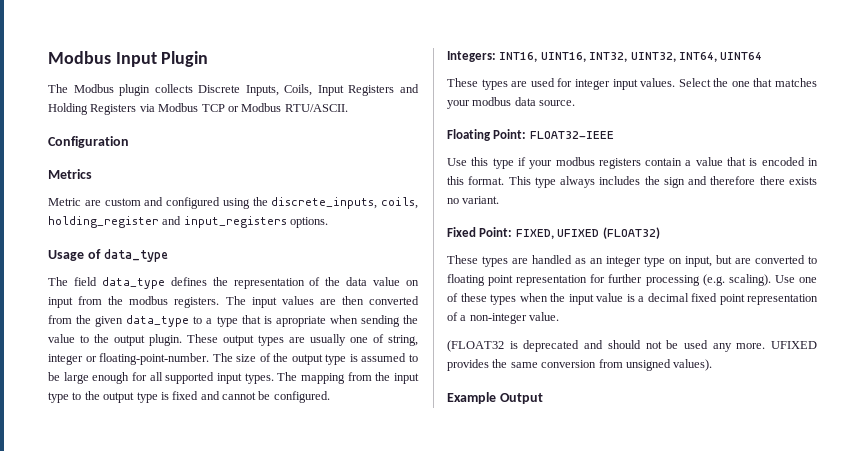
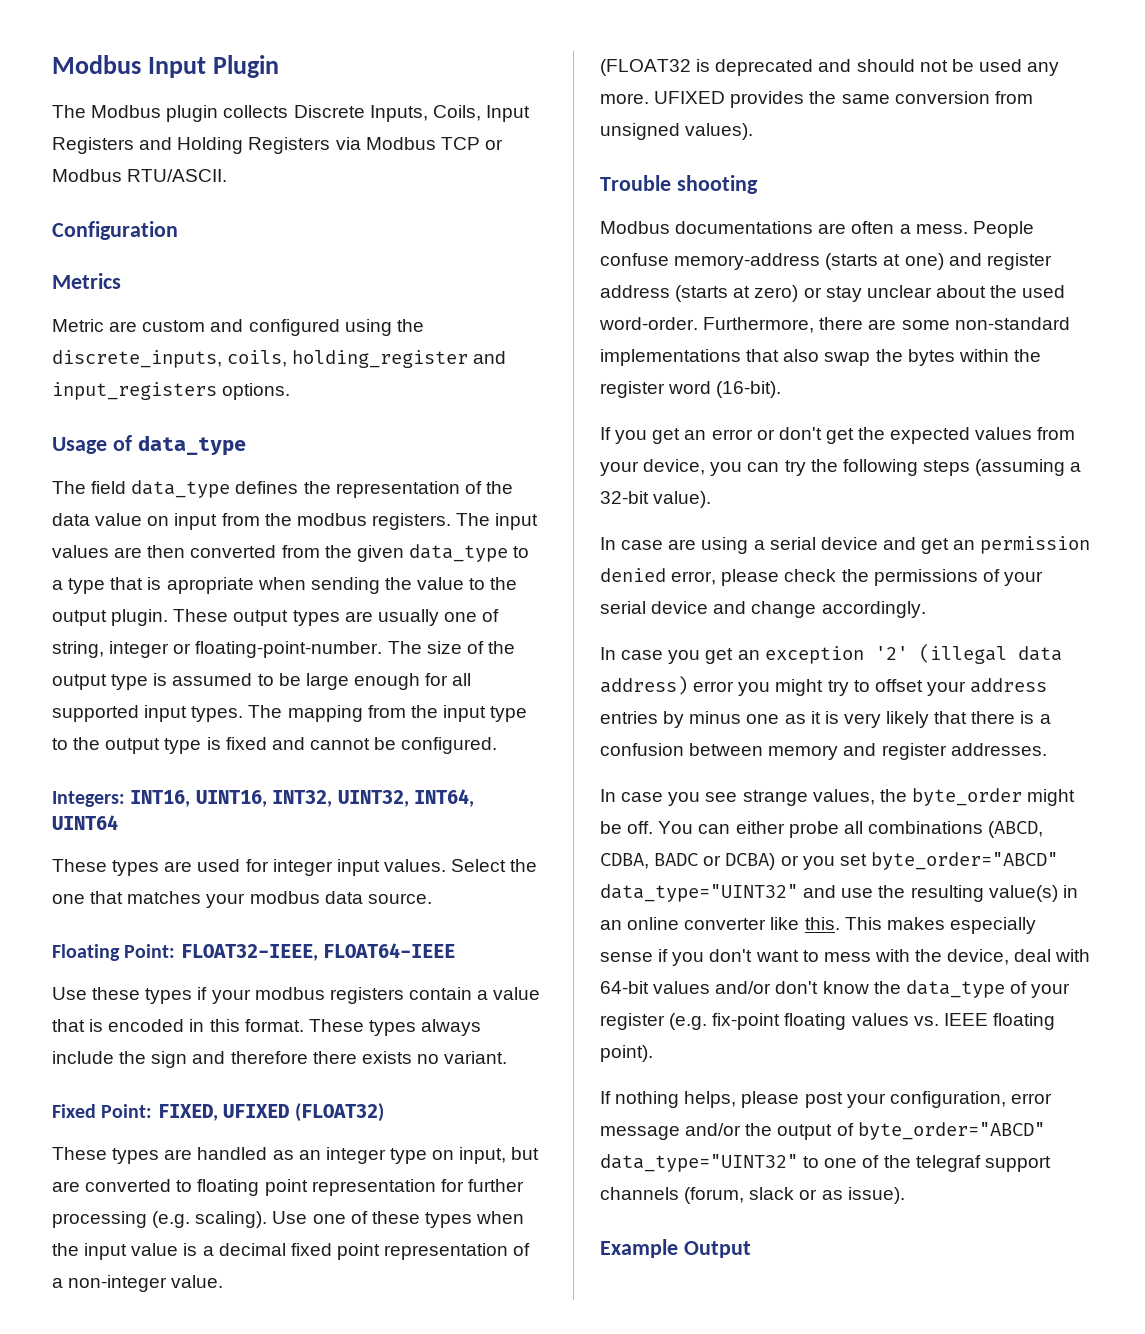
- Floating Point: FLOAT32-IEEE
- Use this type if your modbus registers contain a value that is encoded in this format.
+ Floating Point: FLOAT32-IEEE, FLOAT64-IEEE
+ Use these types if your modbus registers contain a value that is encoded in this format.
- This type always includes the sign and therefore there exists no variant.
+ These types always include the sign and therefore there exists no variant.
+ Trouble shooting
+ Modbus documentations are often a mess. People confuse memory-address (starts at one) and register address (starts at zero) or stay unclear about the used word-order. Furthermore, there are some non-standard implementations that also swap the bytes within the register word (16-bit).
+ If you get an error or don't get the expected values from your device, you can try the following steps (assuming a 32-bit value).
+ In case are using a serial device and get an permission denied error, please check the permissions of your serial device and change accordingly.
+ In case you get an exception '2' (illegal data address) error you might try to offset your address entries by minus one as it is very likely that there is a confusion between memory and register addresses.
+ In case you see strange values, the byte_order might be off. You can either probe all combinations (ABCD, CDBA, BADC or DCBA) or you set byte_order="ABCD" data_type="UINT32" and use the resulting value(s) in an online converter like this. This makes especially sense if you don't want to mess with the device, deal with 64-bit values and/or don't know the data_type of your register (e.g. fix-point floating values vs. IEEE floating point).
+ If nothing helps, please post your configuration, error message and/or the output of byte_order="ABCD" data_type="UINT32" to one of the telegraf support channels (forum, slack or as issue).

